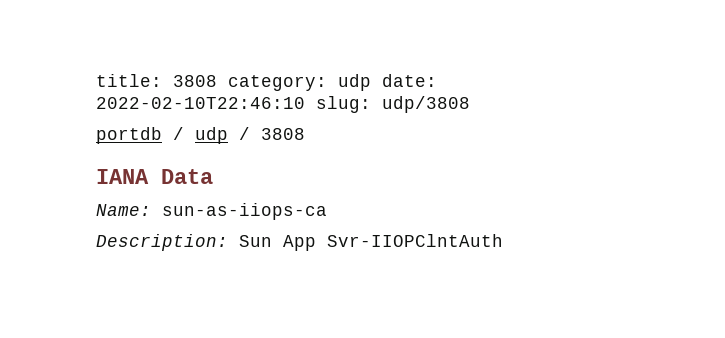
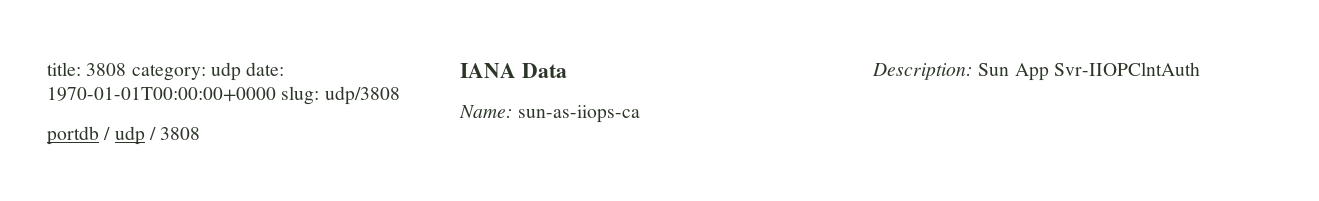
- title: 3808 category: udp date: 2022-02-10T22:46:10 slug: udp/3808
+ title: 3808 category: udp date: 1970-01-01T00:00:00+0000 slug: udp/3808

